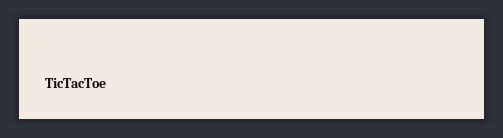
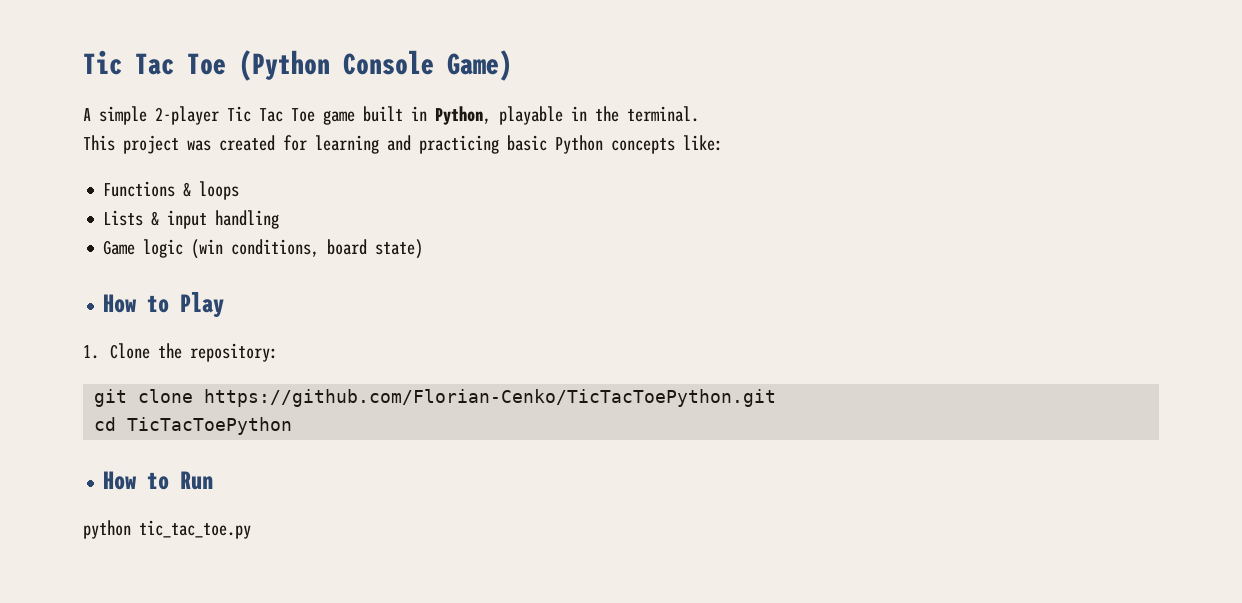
- TicTacToe
+ Tic Tac Toe (Python Console Game)
+ A simple 2-player Tic Tac Toe game built in Python, playable in the terminal.
+ This project was created for learning and practicing basic Python concepts like:
+ Functions & loops
+ Lists & input handling
+ Game logic (win conditions, board state)
+ How to Play
+ 1. Clone the repository:
+ git clone https://github.com/Florian-Cenko/TicTacToePython.git
+ cd TicTacToePython
+ How to Run
+ python tic_tac_toe.py

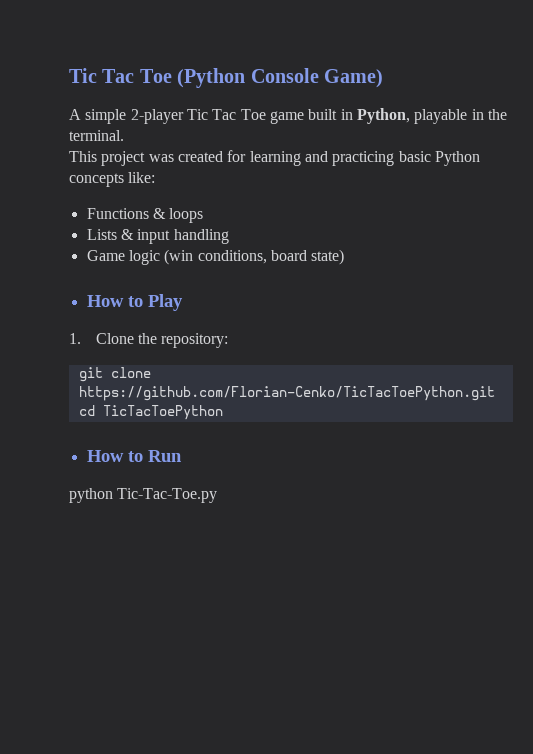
- python tic_tac_toe.py
+ python Tic-Tac-Toe.py

